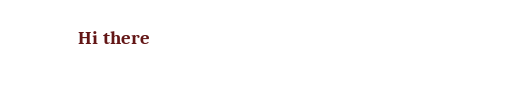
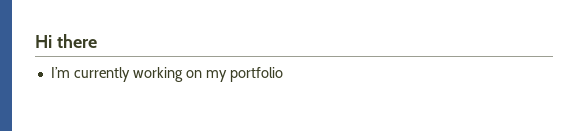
+ I’m currently working on my portfolio

